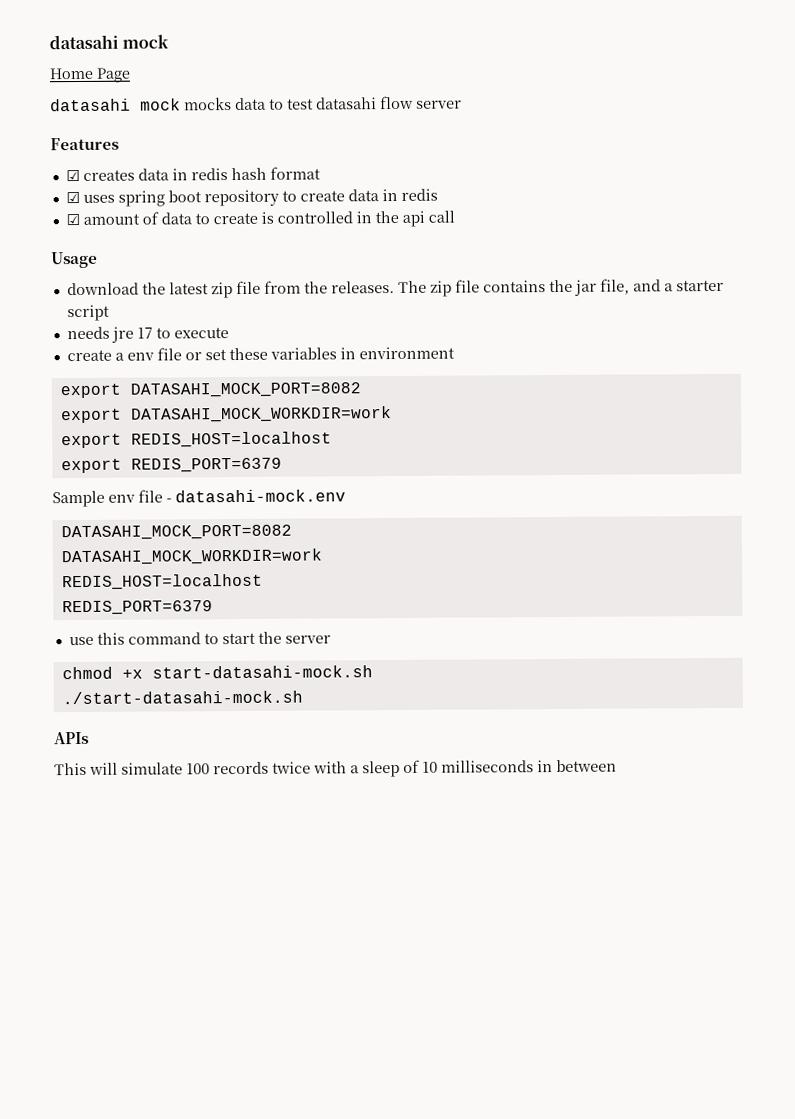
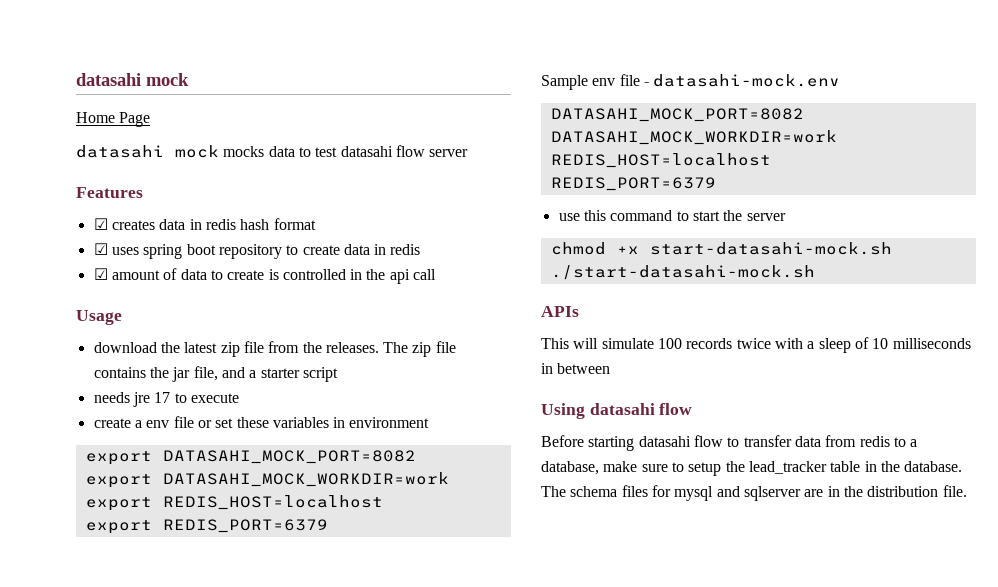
+ Using datasahi flow
+ Before starting datasahi flow to transfer data from redis to a database, make sure to setup the lead_tracker table in the database. The schema files for mysql and sqlserver are in the distribution file.

